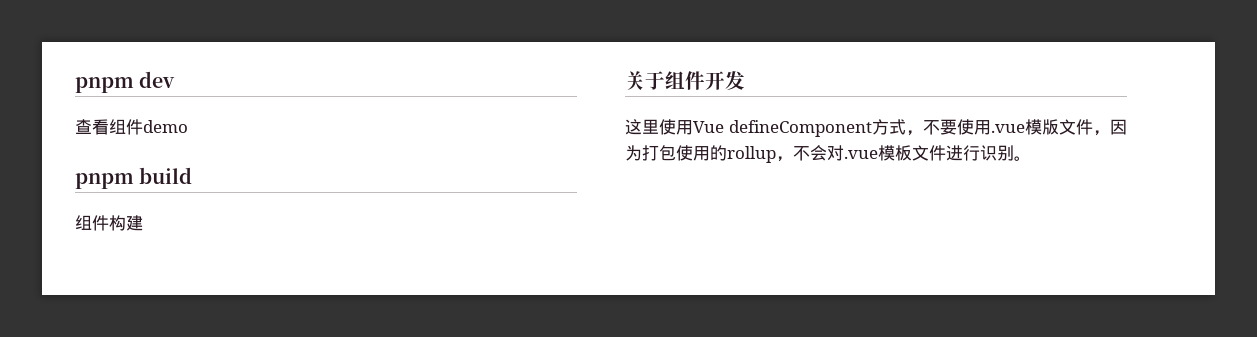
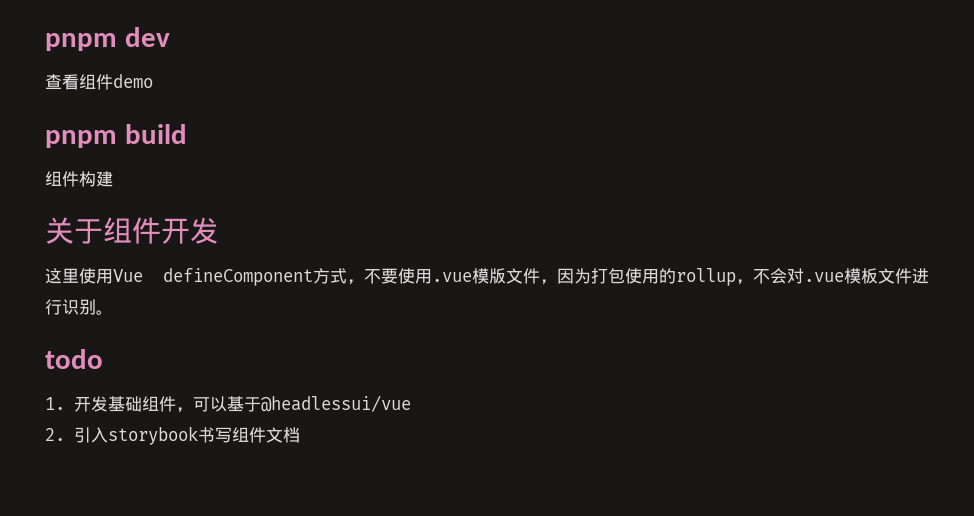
+ todo
+ 1.开发基础组件，可以基于@headlessui/vue
+ 2.引入storybook书写组件文档

